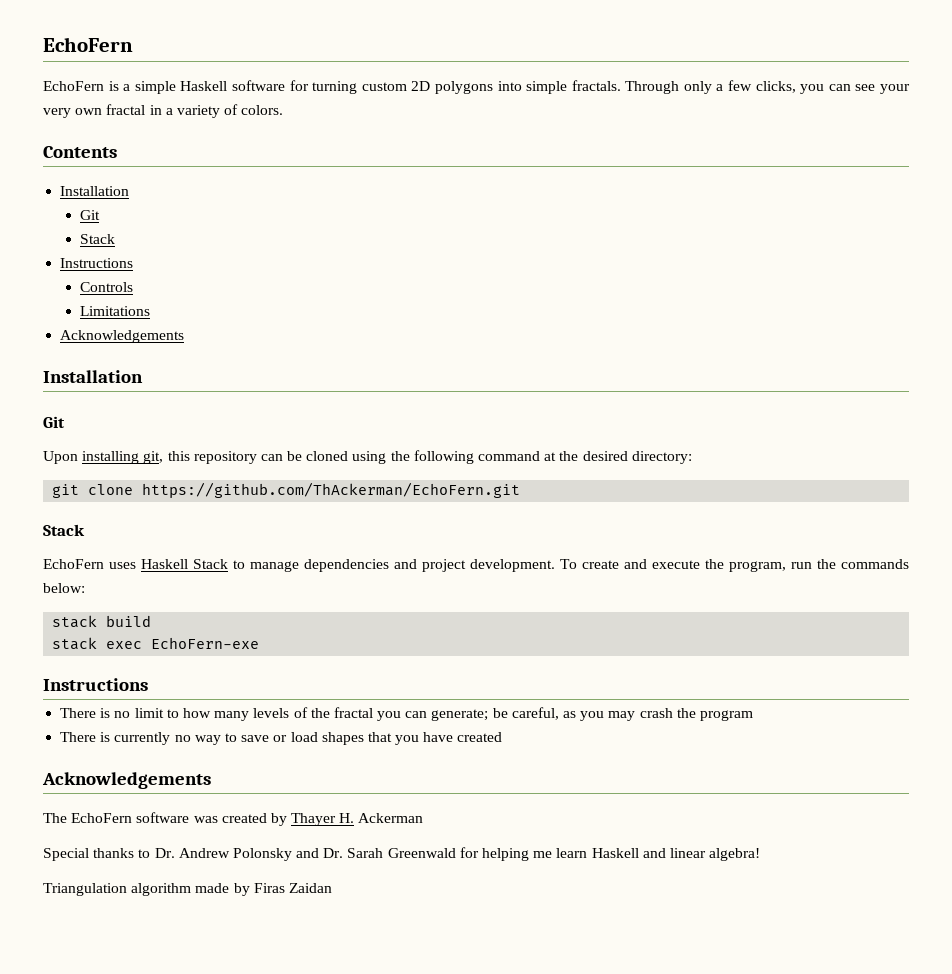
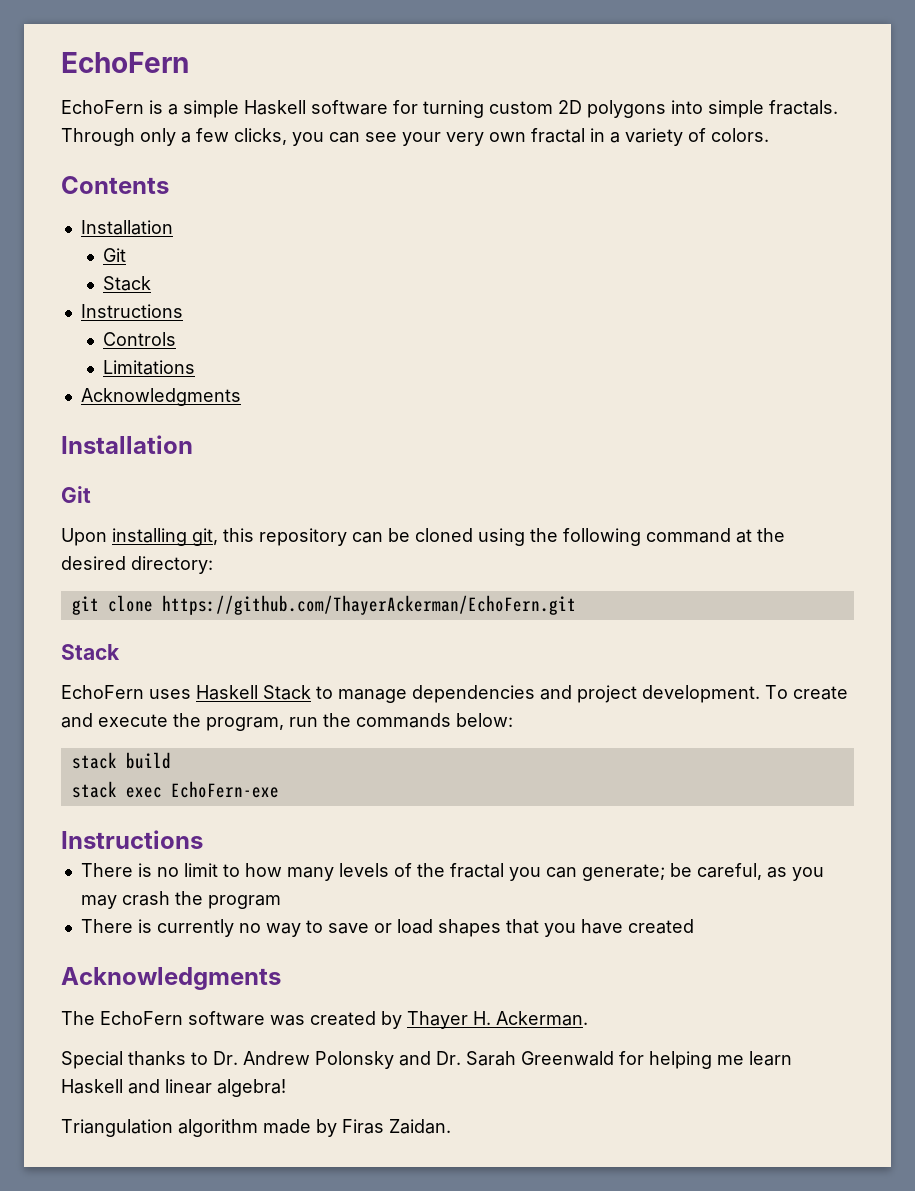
  Limitations
- Acknowledgements
+ Acknowledgments
- git clone https://github.com/ThAckerman/EchoFern.git
+ git clone https://github.com/ThayerAckerman/EchoFern.git
  There is currently no way to save or load shapes that you have created
- Acknowledgements
+ Acknowledgments
- The EchoFern software was created by Thayer H. Ackerman
+ The EchoFern software was created by Thayer H. Ackerman.
- Triangulation algorithm made by Firas Zaidan
+ Triangulation algorithm made by Firas Zaidan.

